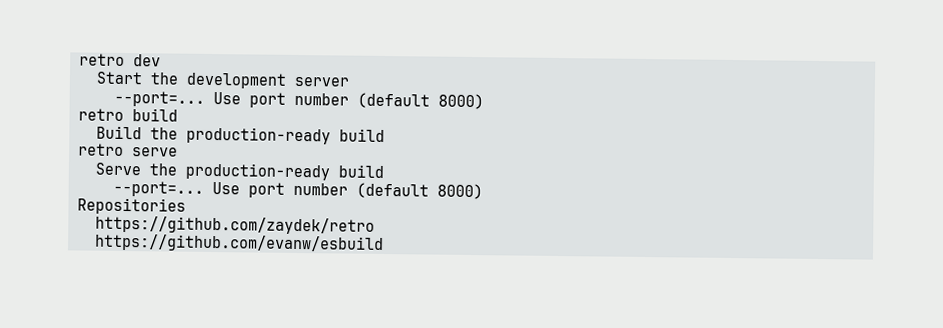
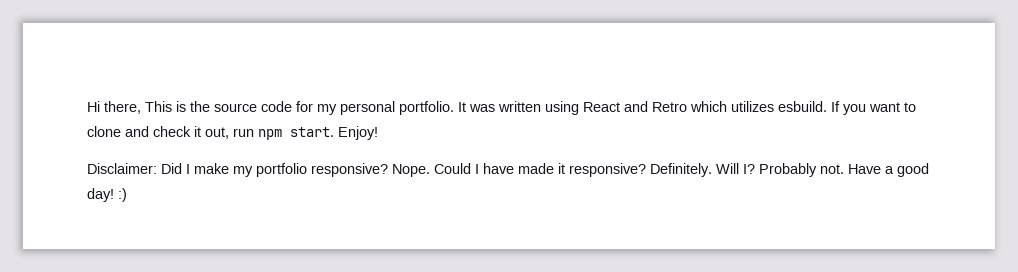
- retro dev
- Start the development server
- --port=... Use port number (default 8000)
- retro build
- Build the production-ready build
- retro serve
- Serve the production-ready build
- --port=... Use port number (default 8000)
- Repositories
- https://github.com/zaydek/retro
- https://github.com/evanw/esbuild
+ Hi there, This is the source code for my personal portfolio. It was written using React and Retro which utilizes esbuild. If you want to clone and check it out, run npm start. Enjoy!
+ Disclaimer: Did I make my portfolio responsive? Nope. Could I have made it responsive? Definitely. Will I? Probably not. Have a good day! :)

